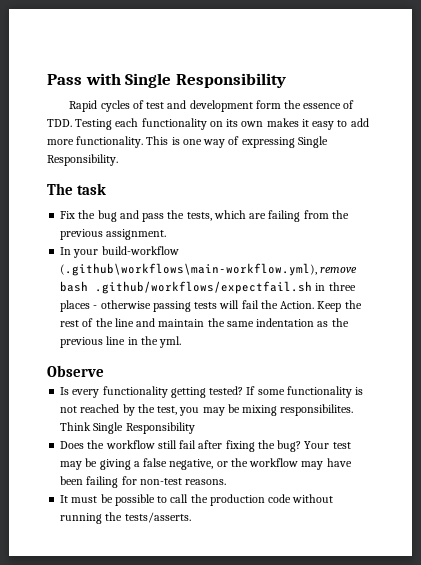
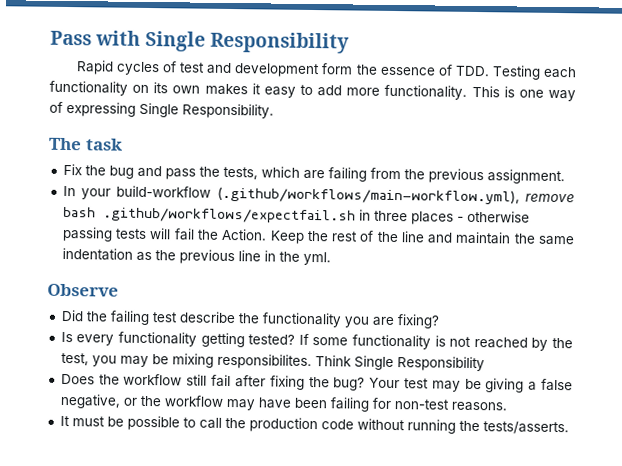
- In your build-workflow (.github\workflows\main-workflow.yml), remove bash .github/workflows/expectfail.sh in three places - otherwise passing tests will fail the Action.
+ In your build-workflow (.github/workflows/main-workflow.yml), remove bash .github/workflows/expectfail.sh in three places - otherwise passing tests will fail the Action.
+ Did the failing test describe the functionality you are fixing?

